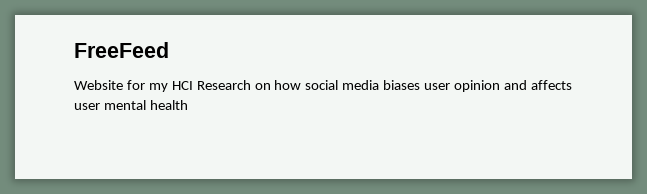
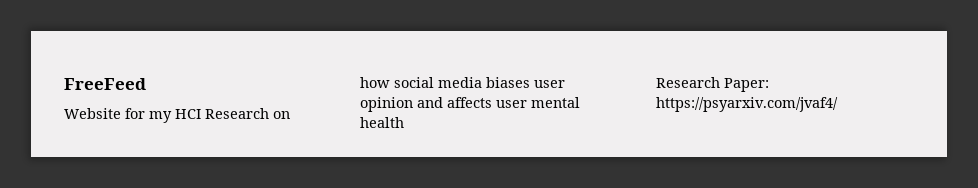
+ Research Paper: https://psyarxiv.com/jvaf4/

